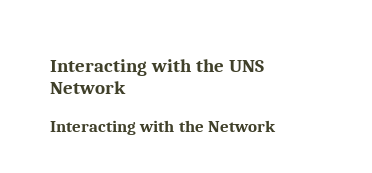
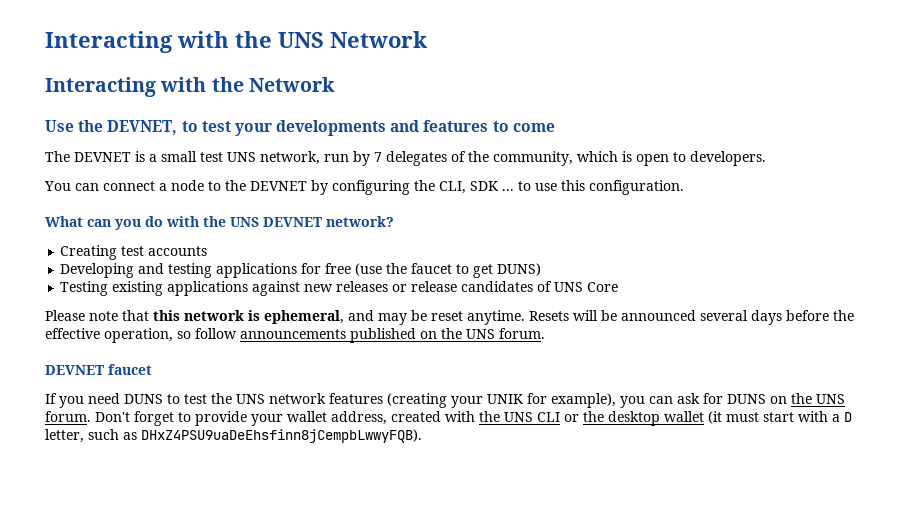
+ Use the DEVNET, to test your developments and features to come
+ The DEVNET is a small test UNS network, run by 7 delegates of the community, which is open to developers.
+ You can connect a node to the DEVNET by configuring the CLI, SDK ... to use this configuration.
+ What can you do with the UNS DEVNET network?
+ Creating test accounts
+ Developing and testing applications for free (use the faucet to get DUNS)
+ Testing existing applications against new releases or release candidates of UNS Core
+ Please note that this network is ephemeral, and may be reset anytime. Resets will be announced several days before the effective operation, so follow announcements published on the UNS forum.
+ DEVNET faucet
+ If you need DUNS to test the UNS network features (creating your UNIK for example), you can ask for DUNS on the UNS forum. Don't forget to provide your wallet address, created with the UNS CLI or the desktop wallet (it must start with a D letter, such as DHxZ4PSU9uaDeEhsfinn8jCempbLwwyFQB).

